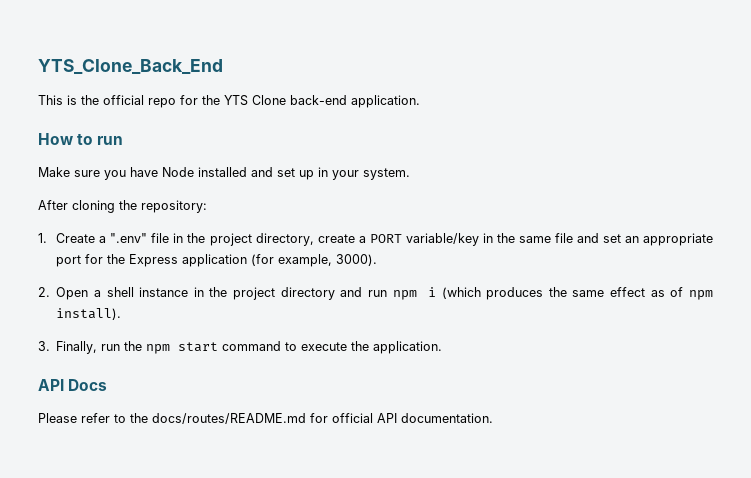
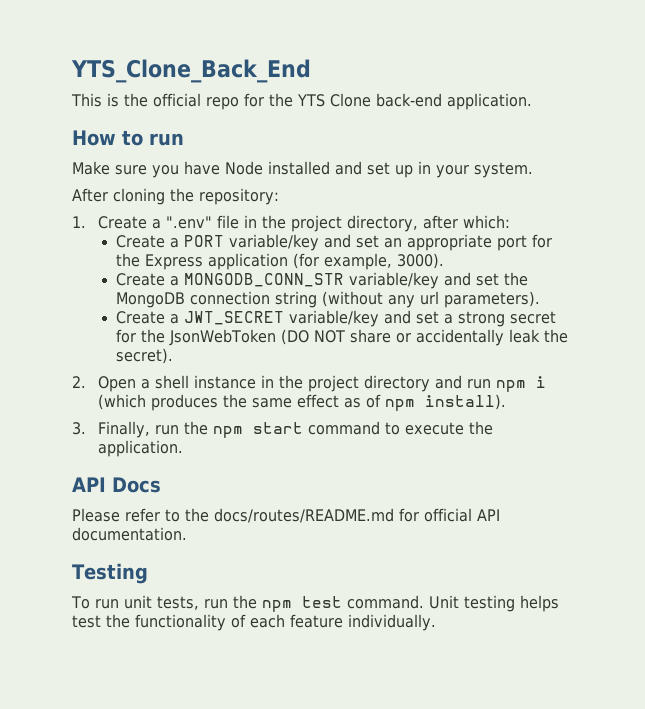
- 1. Create a ".env" file in the project directory, create a PORT variable/key in the same file and set an appropriate port for the Express application (for example, 3000).
+ 1. Create a ".env" file in the project directory, after which:
+ Create a PORT variable/key and set an appropriate port for the Express application (for example, 3000).
+ Create a MONGODB_CONN_STR variable/key and set the MongoDB connection string (without any url parameters).
+ Create a JWT_SECRET variable/key and set a strong secret for the JsonWebToken (DO NOT share or accidentally leak the secret).
+ Testing
+ To run unit tests, run the npm test command. Unit testing helps test the functionality of each feature individually.

